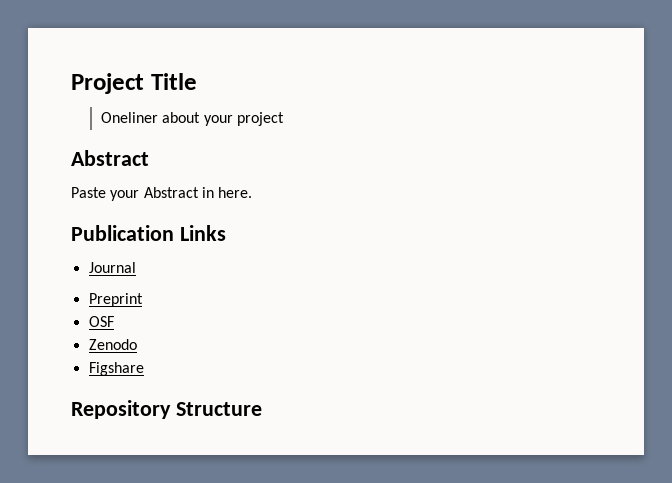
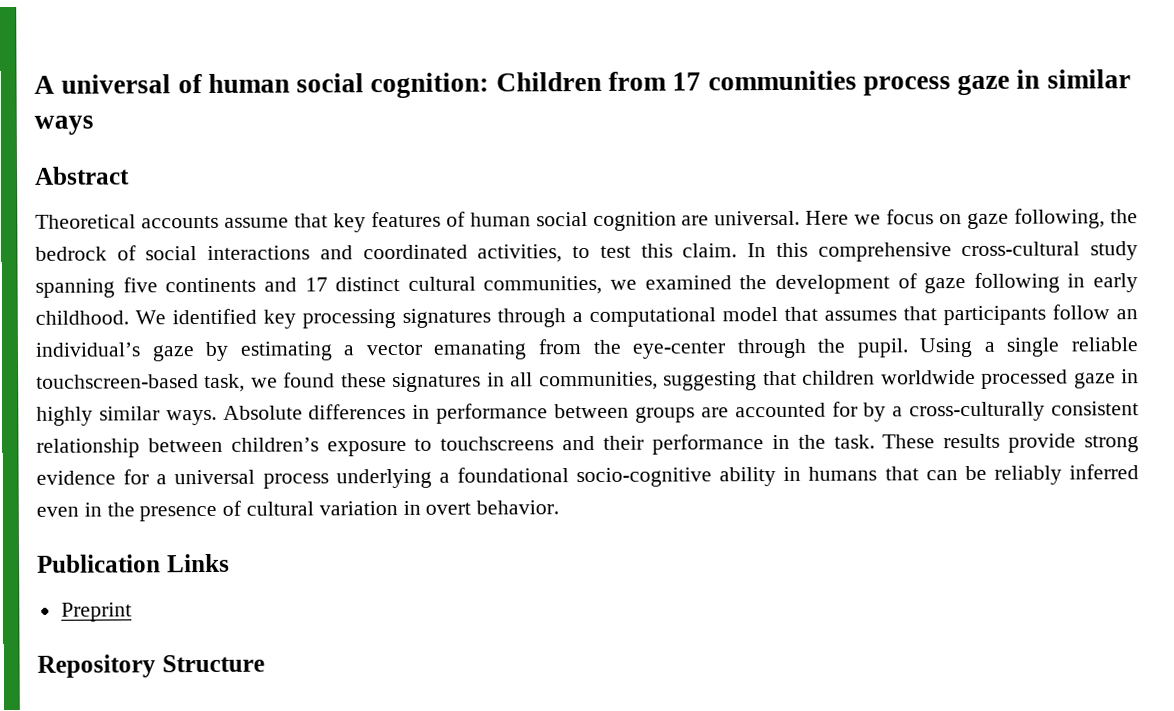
- Project Title
- Oneliner about your project
+ A universal of human social cognition: Children from 17 communities process gaze in similar ways
  Abstract
- Paste your Abstract in here.
+ Theoretical accounts assume that key features of human social cognition are universal. Here we focus on gaze following, the bedrock of social interactions and coordinated activities, to test this claim. In this comprehensive cross-cultural study spanning five continents and 17 distinct cultural communities, we examined the development of gaze following in early childhood. We identified key processing signatures through a computational model that assumes that participants follow an individual’s gaze by estimating a vector emanating from the eye-center through the pupil. Using a single reliable touchscreen-based task, we found these signatures in all communities, suggesting that children worldwide processed gaze in highly similar ways. Absolute differences in performance between groups are accounted for by a cross-culturally consistent relationship between children’s exposure to touchscreens and their performance in the task. These results provide strong evidence for a universal process underlying a foundational socio-cognitive ability in humans that can be reliably inferred even in the presence of cultural variation in overt behavior.
- Journal
- OSF
- Zenodo
- Figshare

